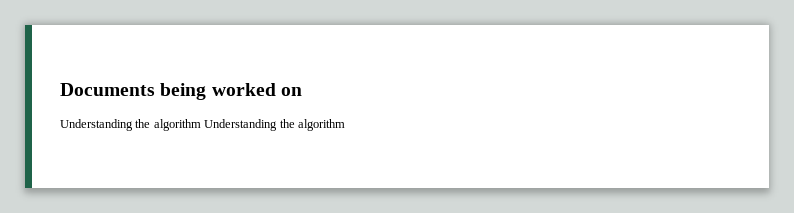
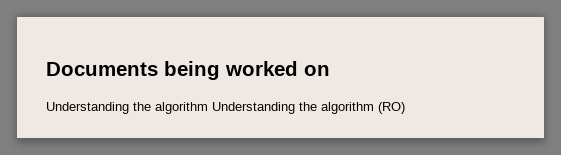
- Understanding the algorithm Understanding the algorithm
+ Understanding the algorithm Understanding the algorithm (RO)

